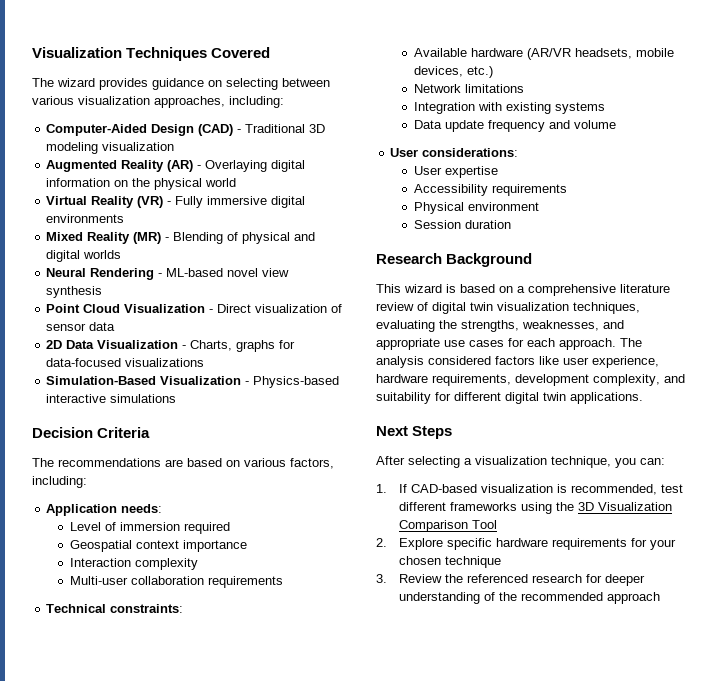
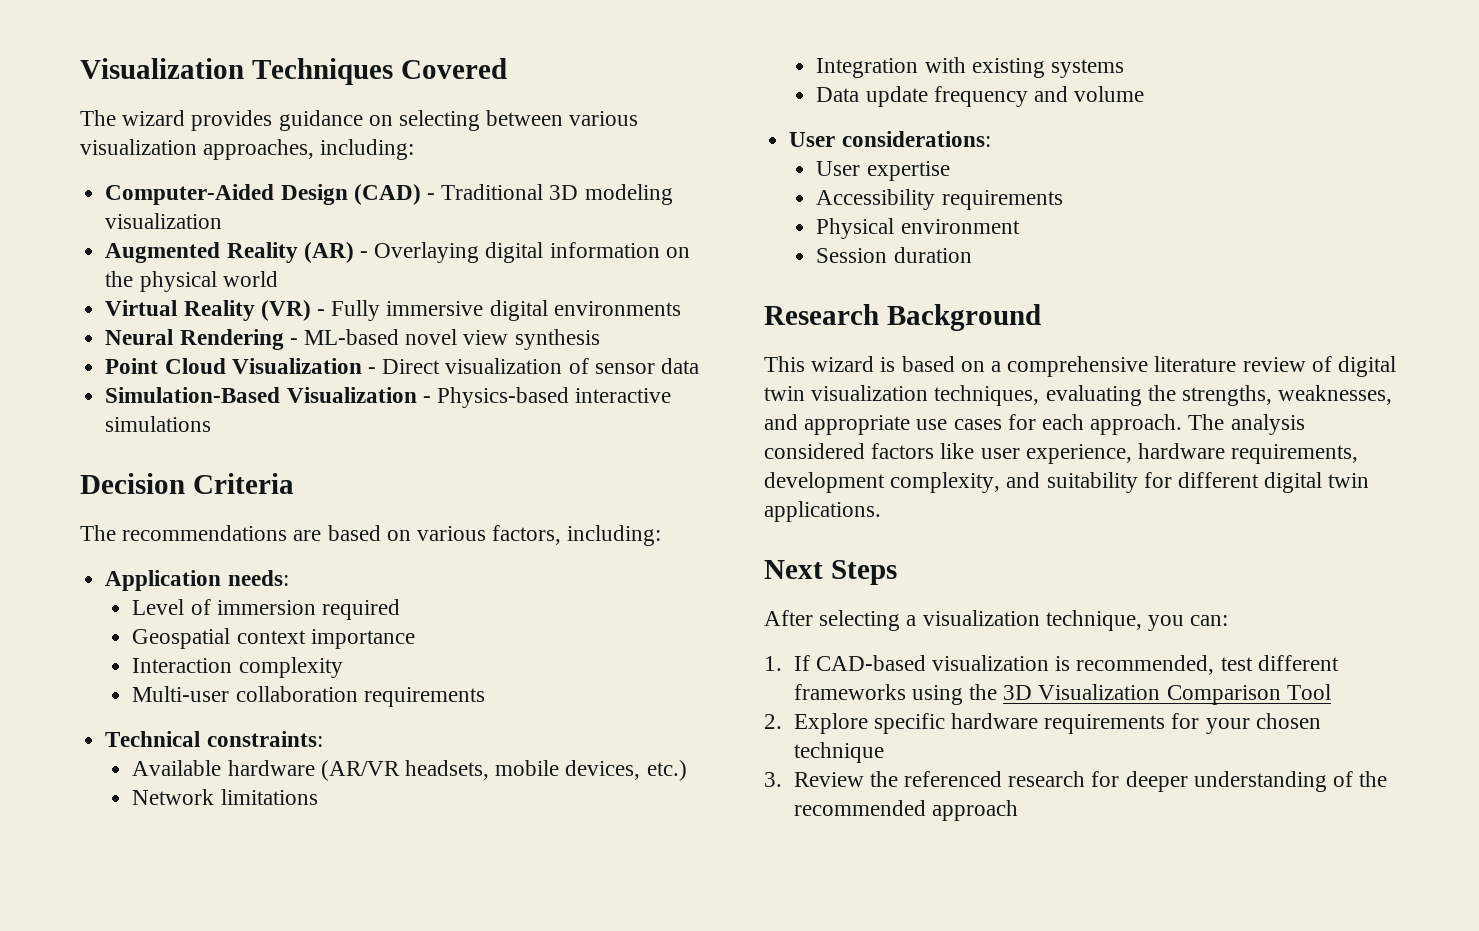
- Mixed Reality (MR) - Blending of physical and digital worlds
- 2D Data Visualization - Charts, graphs for data-focused visualizations

